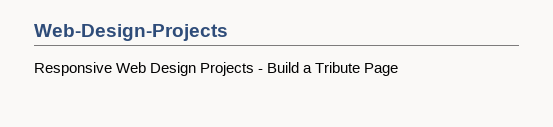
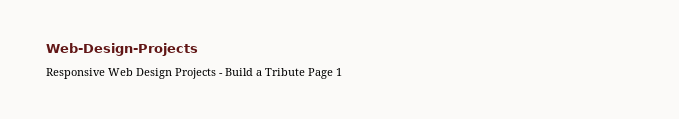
- Responsive Web Design Projects - Build a Tribute Page
+ Responsive Web Design Projects - Build a Tribute Page 1

